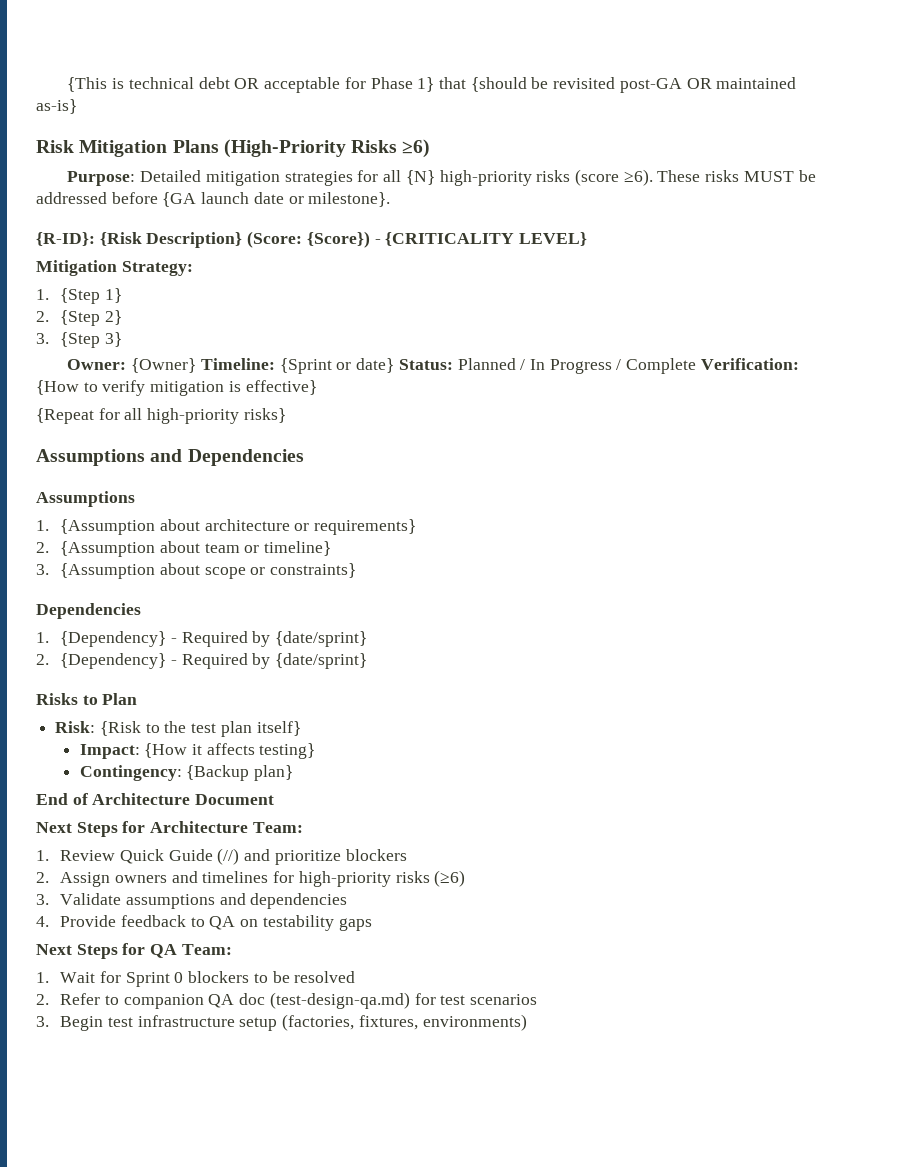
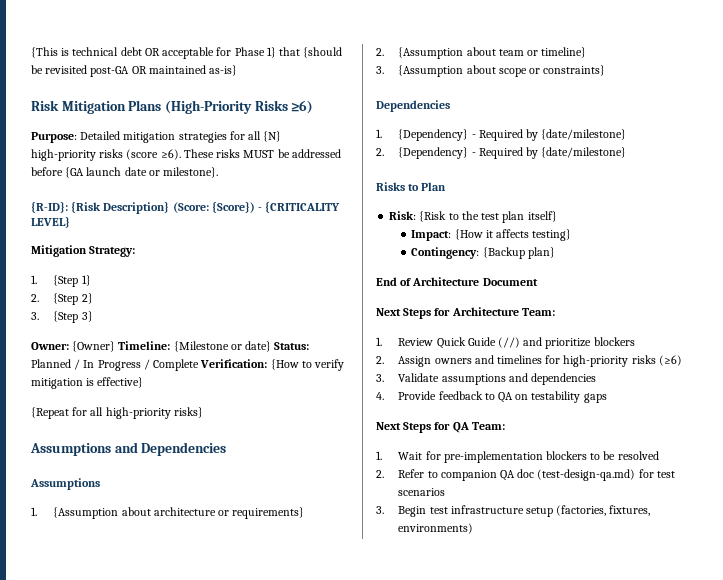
- Owner: {Owner} Timeline: {Sprint or date} Status: Planned / In Progress / Complete Verification: {How to verify mitigation is effective}
+ Owner: {Owner} Timeline: {Milestone or date} Status: Planned / In Progress / Complete Verification: {How to verify mitigation is effective}
- 1. {Dependency} - Required by {date/sprint}
+ 1. {Dependency} - Required by {date/milestone}
- 2. {Dependency} - Required by {date/sprint}
+ 2. {Dependency} - Required by {date/milestone}
- 1. Wait for Sprint 0 blockers to be resolved
+ 1. Wait for pre-implementation blockers to be resolved

